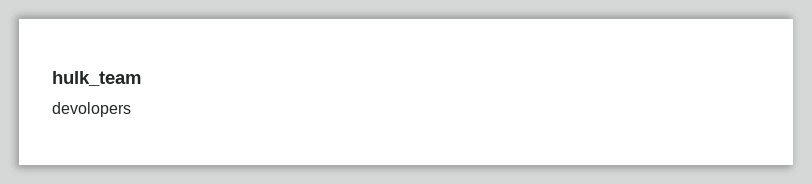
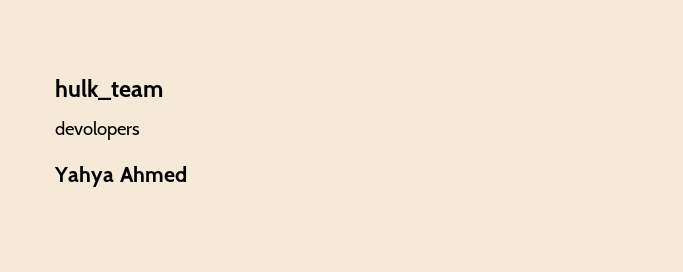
+ Yahya Ahmed

